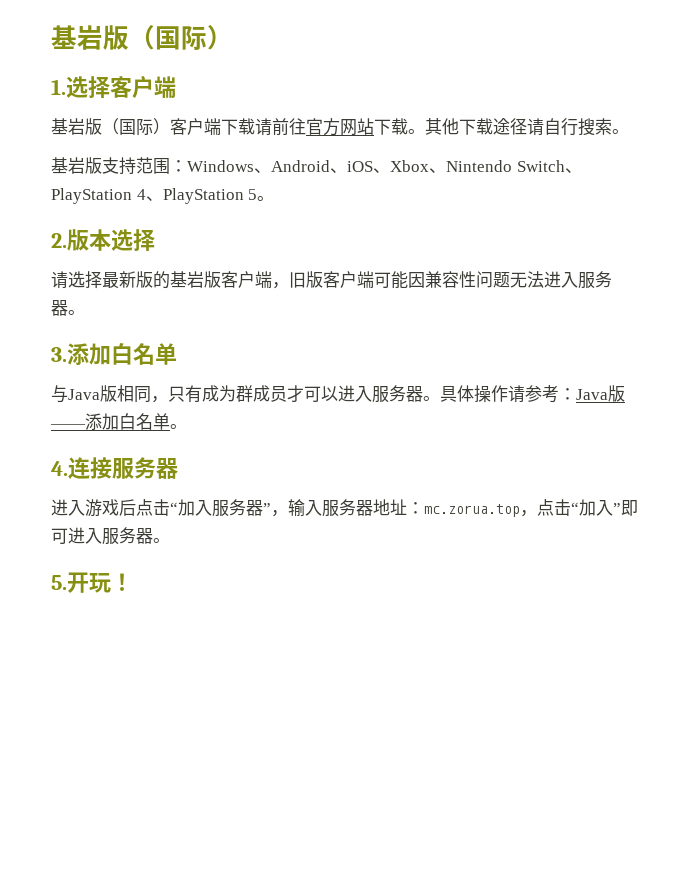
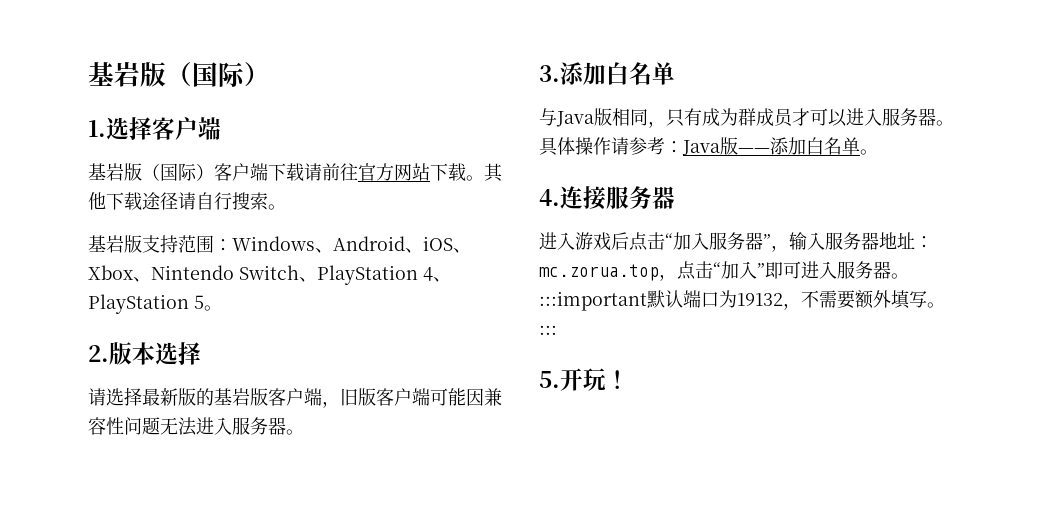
- 进入游戏后点击“加入服务器”，输入服务器地址：mc.zorua.top，点击“加入”即可进入服务器。
+ 进入游戏后点击“加入服务器”，输入服务器地址：mc.zorua.top，点击“加入”即可进入服务器。:::important默认端口为19132，不需要额外填写。:::

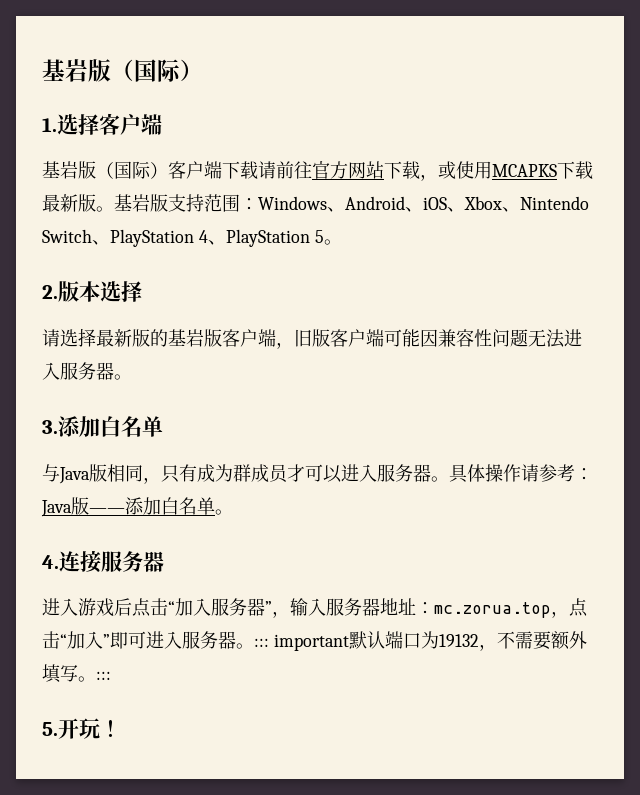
- 基岩版（国际）客户端下载请前往官方网站下载。其他下载途径请自行搜索。
- 基岩版支持范围：Windows、Android、iOS、Xbox、Nintendo Switch、PlayStation 4、PlayStation 5。
+ 基岩版（国际）客户端下载请前往官方网站下载，或使用MCAPKS下载最新版。基岩版支持范围：Windows、Android、iOS、Xbox、Nintendo Switch、PlayStation 4、PlayStation 5。
- 进入游戏后点击“加入服务器”，输入服务器地址：mc.zorua.top，点击“加入”即可进入服务器。:::important默认端口为19132，不需要额外填写。:::
+ 进入游戏后点击“加入服务器”，输入服务器地址：mc.zorua.top，点击“加入”即可进入服务器。::: important默认端口为19132，不需要额外填写。:::

